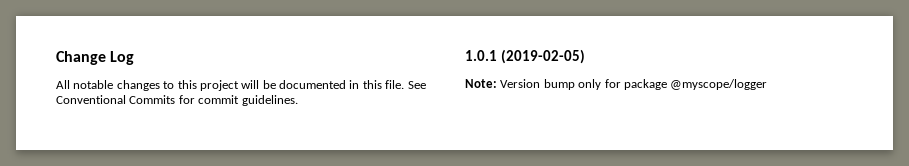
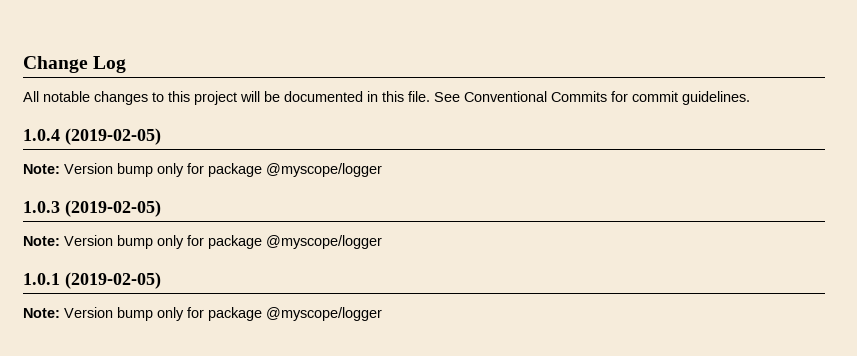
+ 1.0.4 (2019-02-05)
+ Note: Version bump only for package @myscope/logger
+ 1.0.3 (2019-02-05)
+ Note: Version bump only for package @myscope/logger

